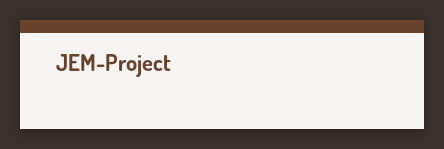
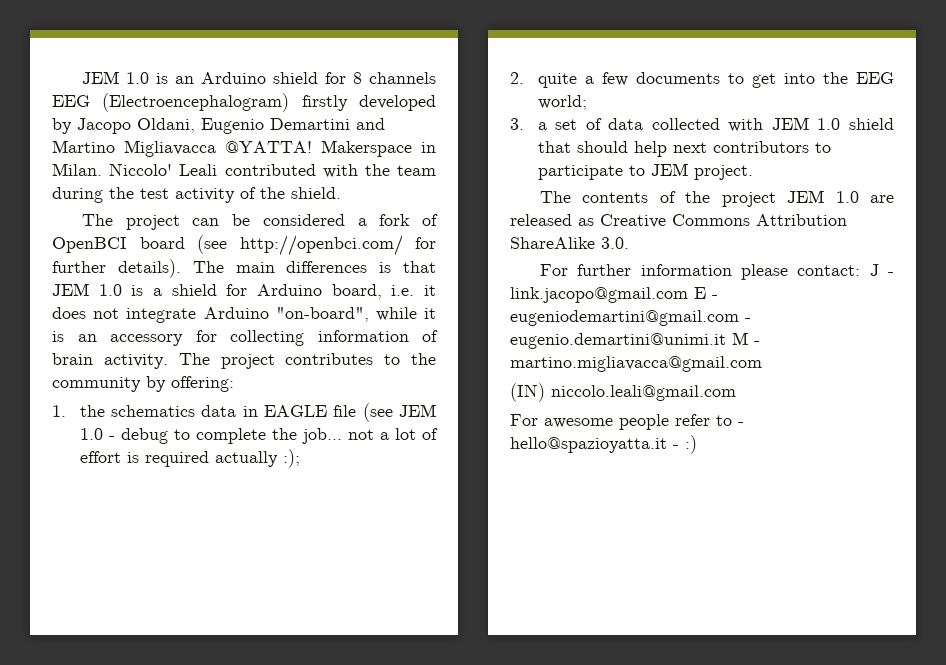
- JEM-Project
+ JEM 1.0 is an Arduino shield for 8 channels EEG (Electroencephalogram) firstly developed by Jacopo Oldani, Eugenio Demartini and Martino Migliavacca @YATTA! Makerspace in Milan. Niccolo' Leali contributed with the team during the test activity of the shield.
+ The project can be considered a fork of OpenBCI board (see http://openbci.com/ for further details). The main differences is that JEM 1.0 is a shield for Arduino board, i.e. it does not integrate Arduino "on-board", while it is an accessory for collecting information of brain activity. The project contributes to the community by offering:
+ 1. the schematics data in EAGLE file (see JEM 1.0 - debug to complete the job... not a lot of effort is required actually :);
+ 2. quite a few documents to get into the EEG world;
+ 3. a set of data collected with JEM 1.0 shield that should help next contributors to participate to JEM project.
+ The contents of the project JEM 1.0 are released as Creative Commons Attribution ShareAlike 3.0.
+ For further information please contact: J - link.jacopo@gmail.com E - eugeniodemartini@gmail.com - eugenio.demartini@unimi.it M - martino.migliavacca@gmail.com
+ (IN) niccolo.leali@gmail.com
+ For awesome people refer to - hello@spazioyatta.it - :)

